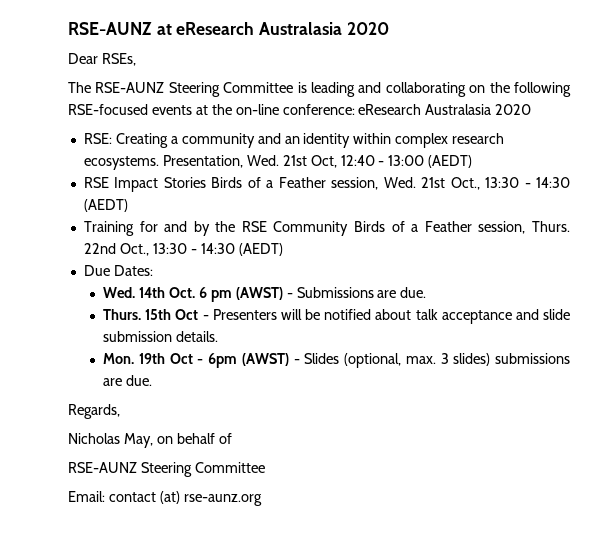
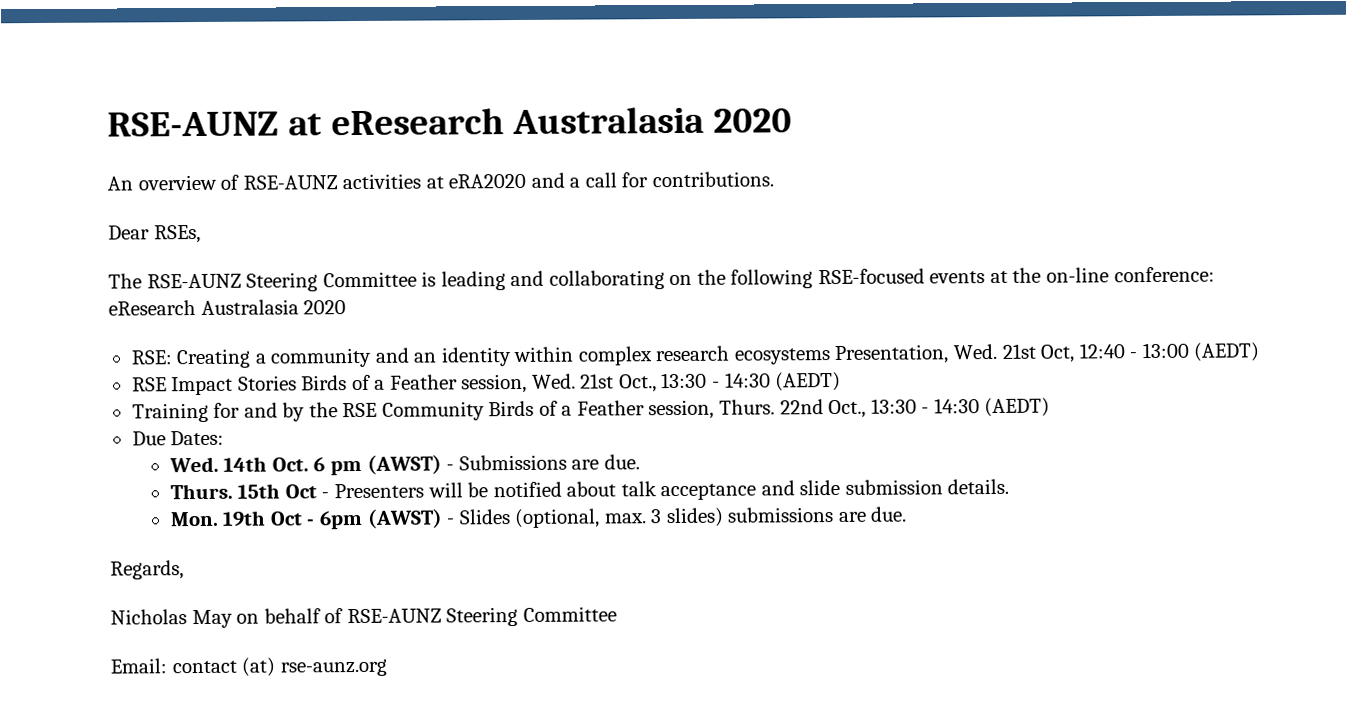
+ An overview of RSE-AUNZ activities at eRA2020 and a call for contributions.
- RSE: Creating a community and an identity within complex research ecosystems. Presentation, Wed. 21st Oct, 12:40 - 13:00 (AEDT)
+ RSE: Creating a community and an identity within complex research ecosystems Presentation, Wed. 21st Oct, 12:40 - 13:00 (AEDT)
- Nicholas May, on behalf of
- RSE-AUNZ Steering Committee
+ Nicholas May on behalf of RSE-AUNZ Steering Committee

